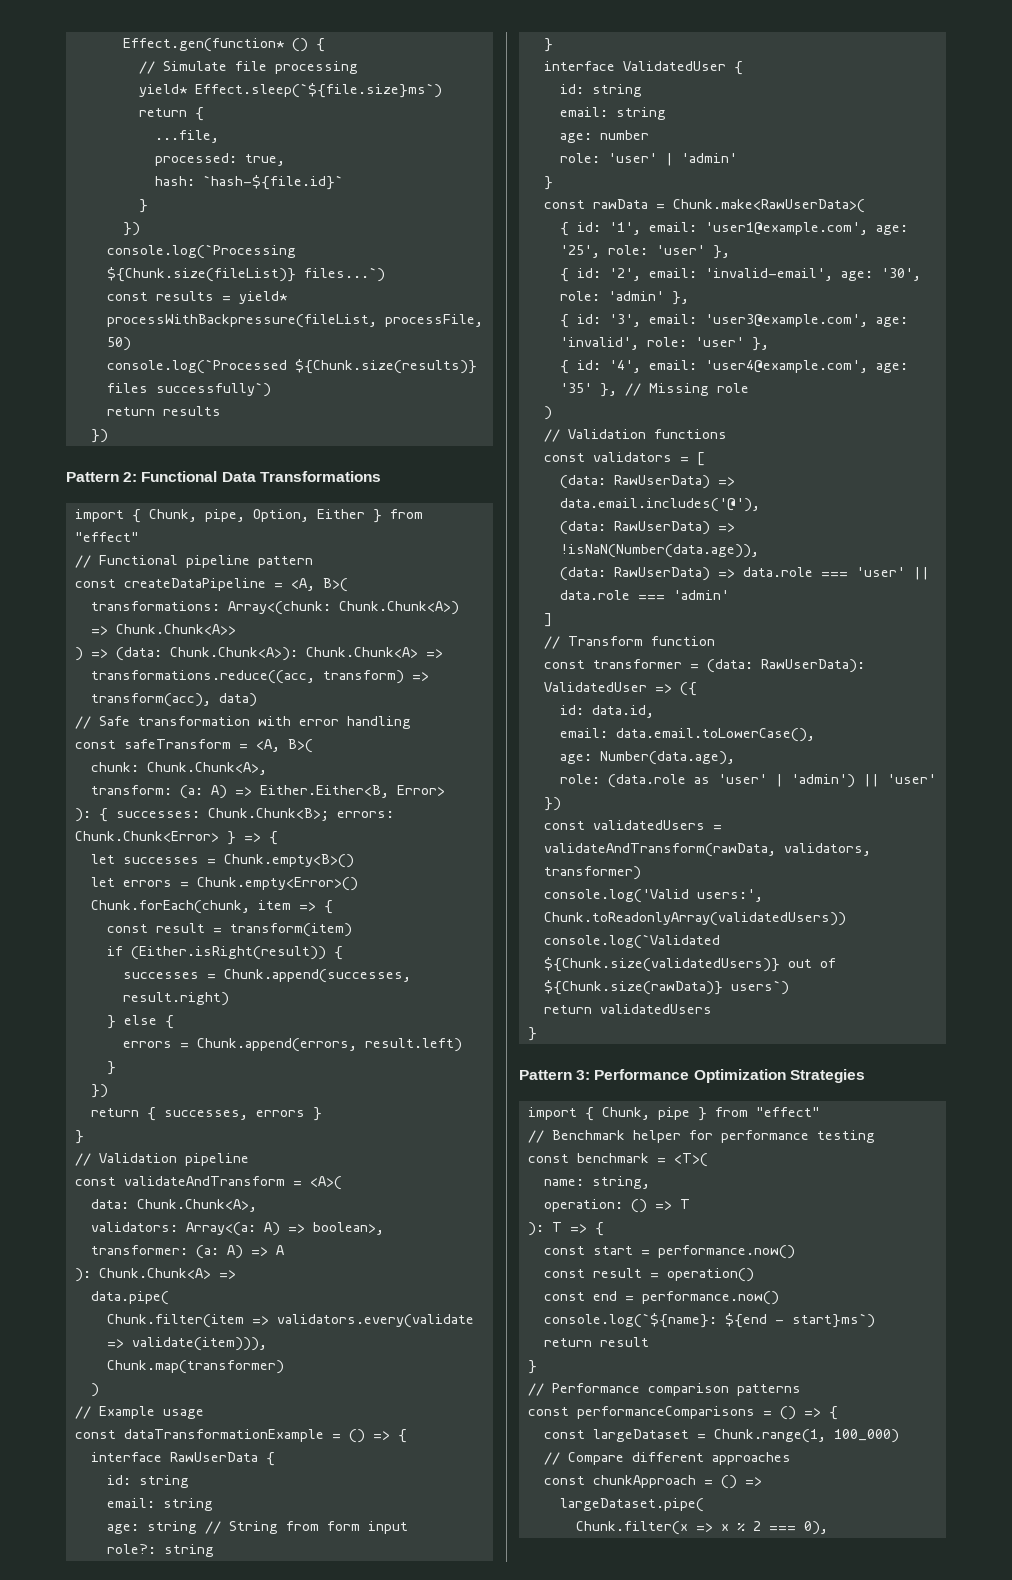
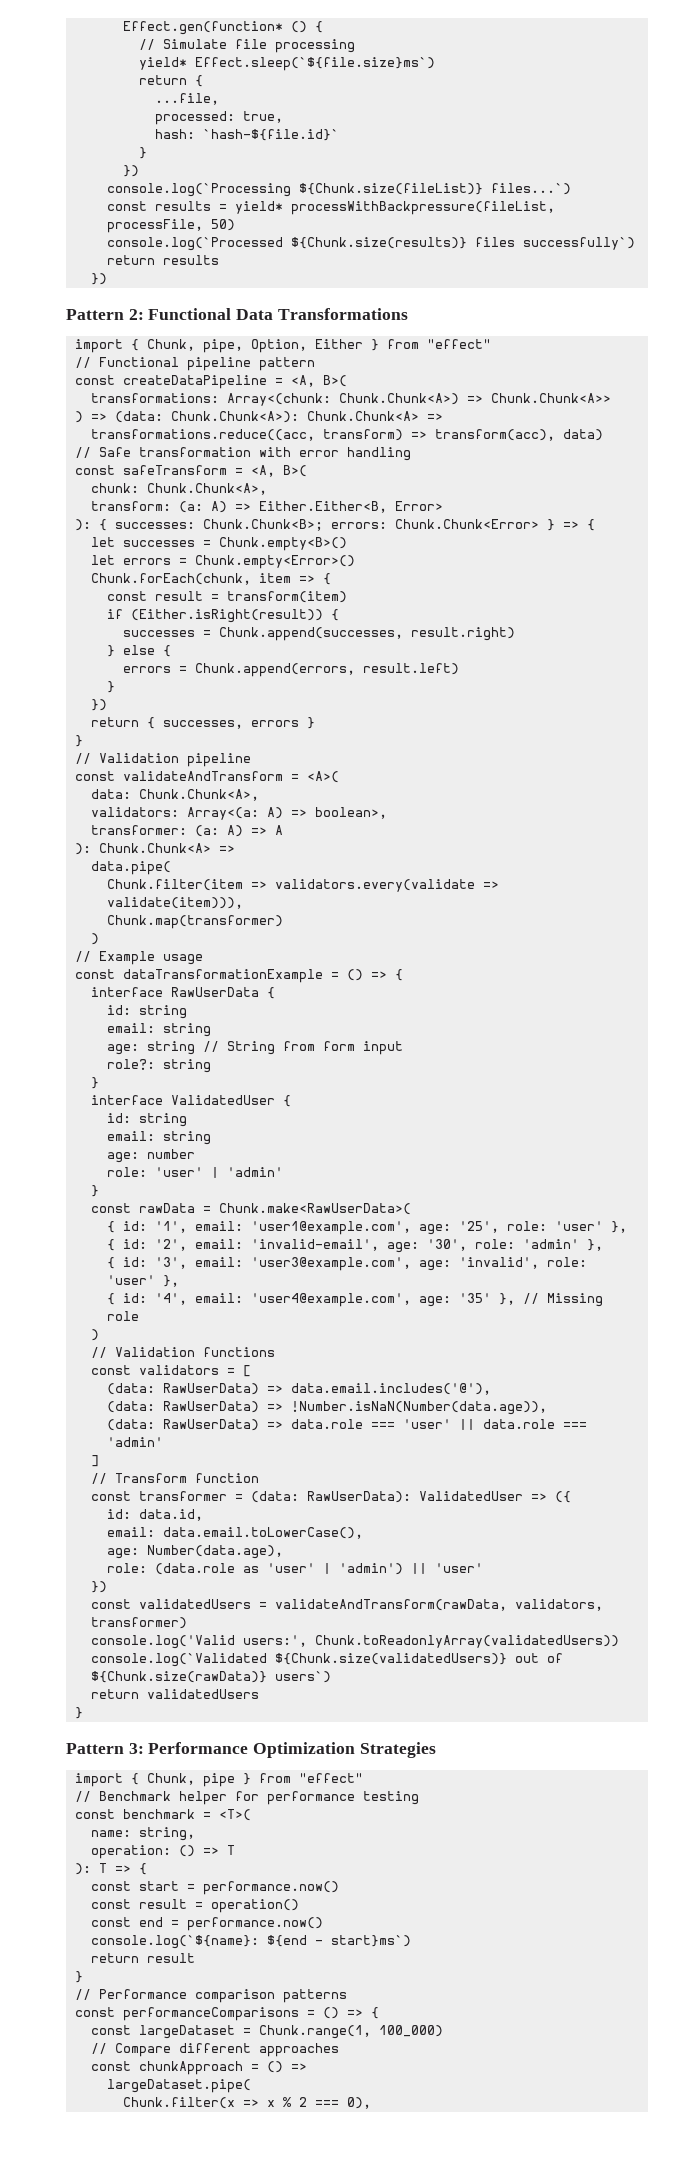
- (data: RawUserData) => !isNaN(Number(data.age)),
+ (data: RawUserData) => !Number.isNaN(Number(data.age)),

